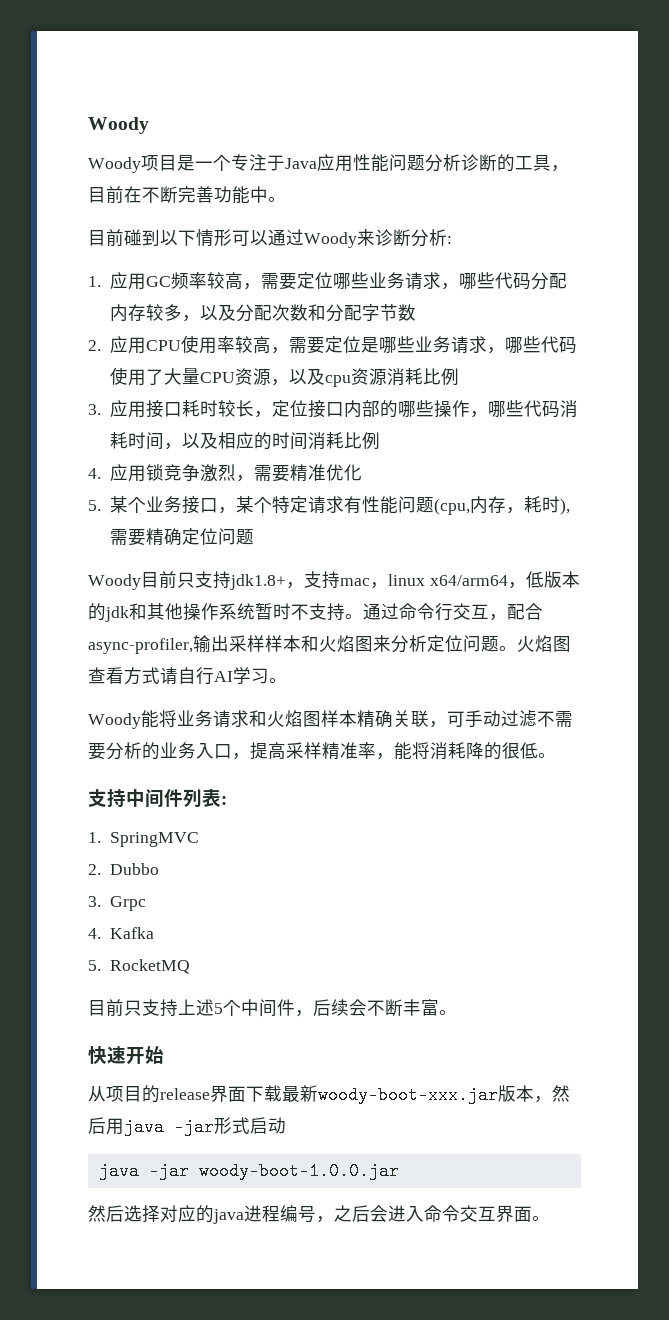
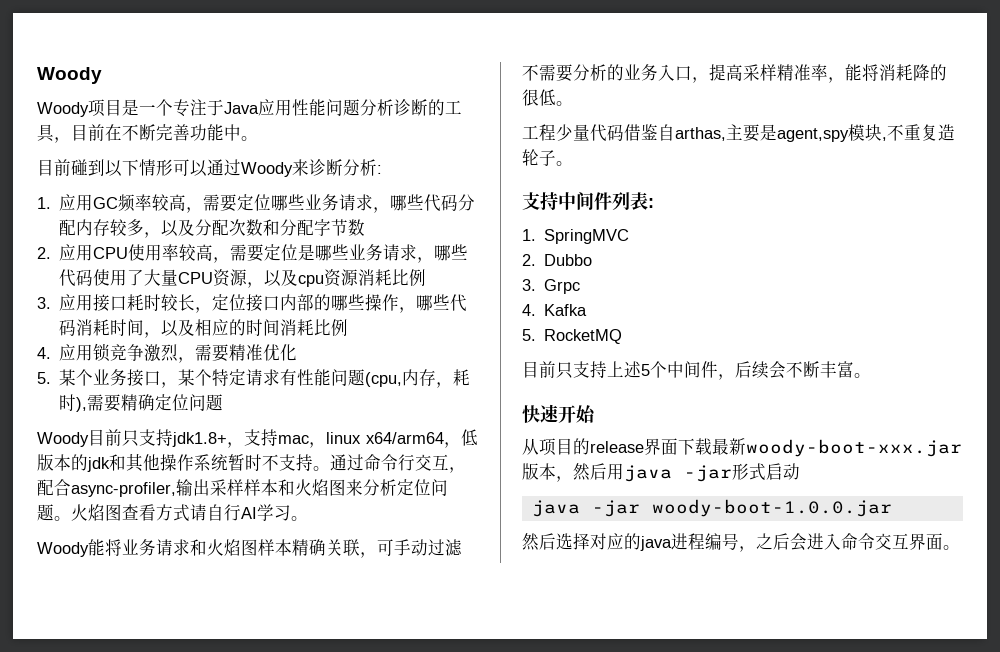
+ 工程少量代码借鉴自arthas,主要是agent,spy模块,不重复造轮子。

